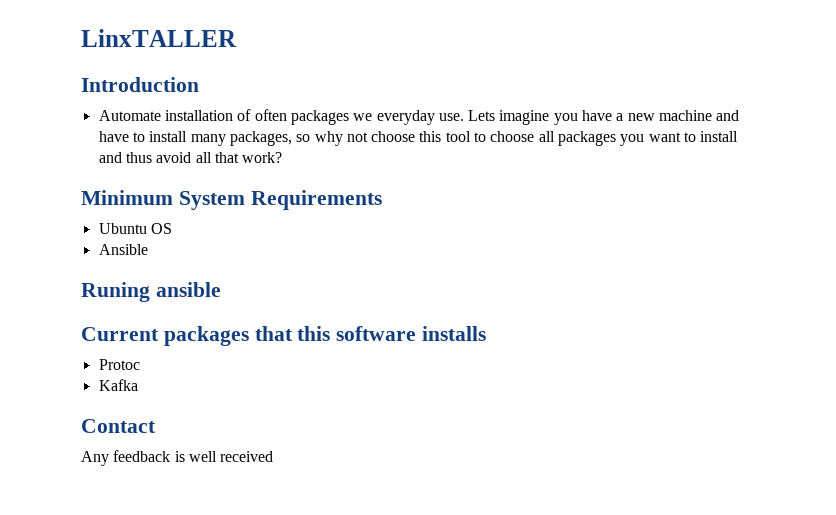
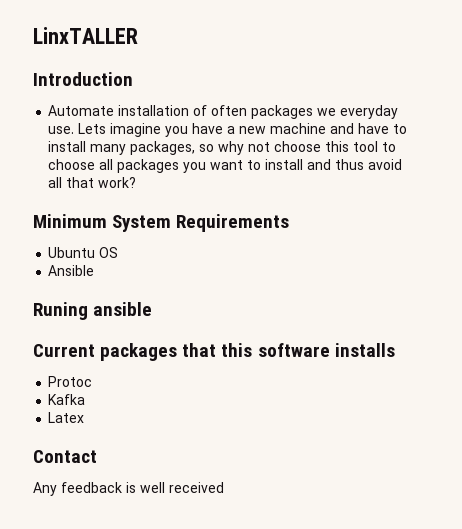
+ Latex

